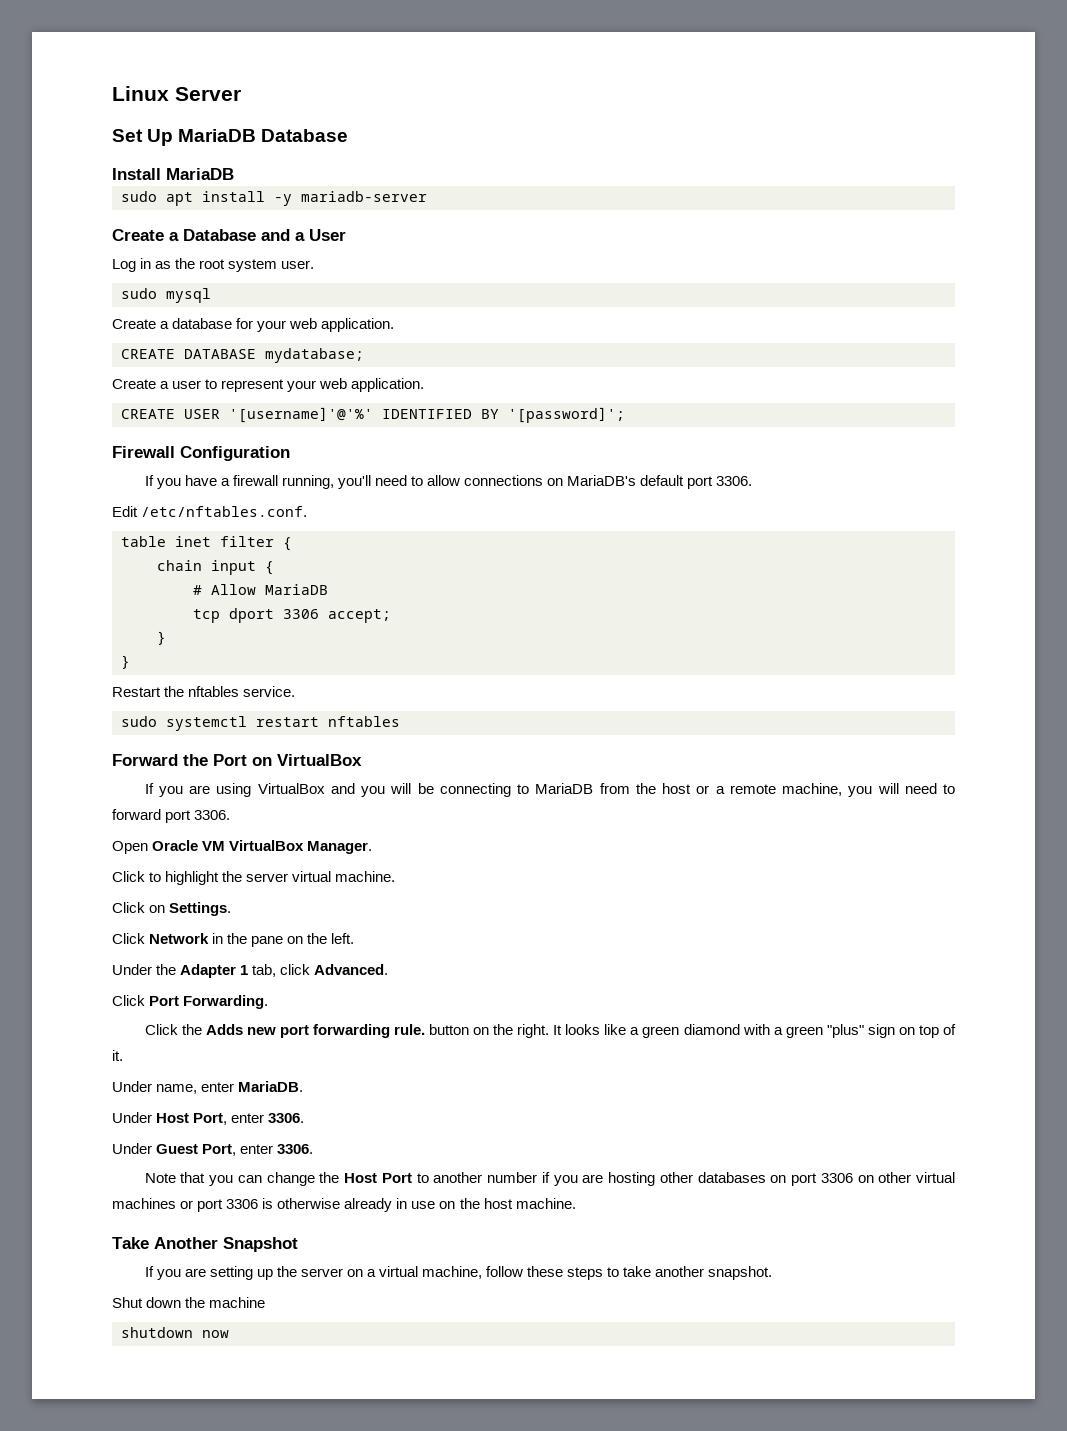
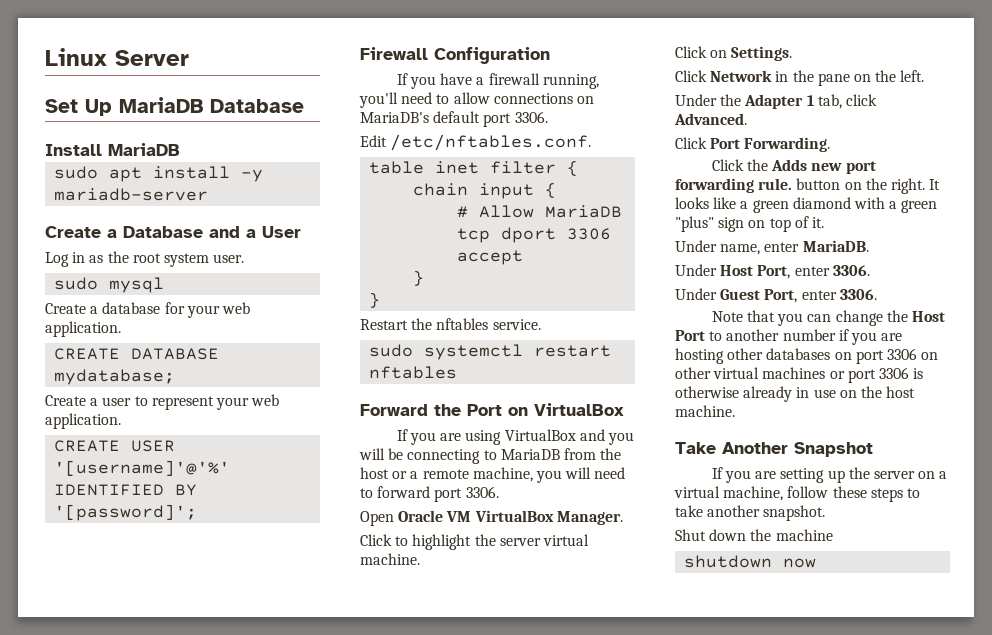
- tcp dport 3306 accept;
+ tcp dport 3306 accept

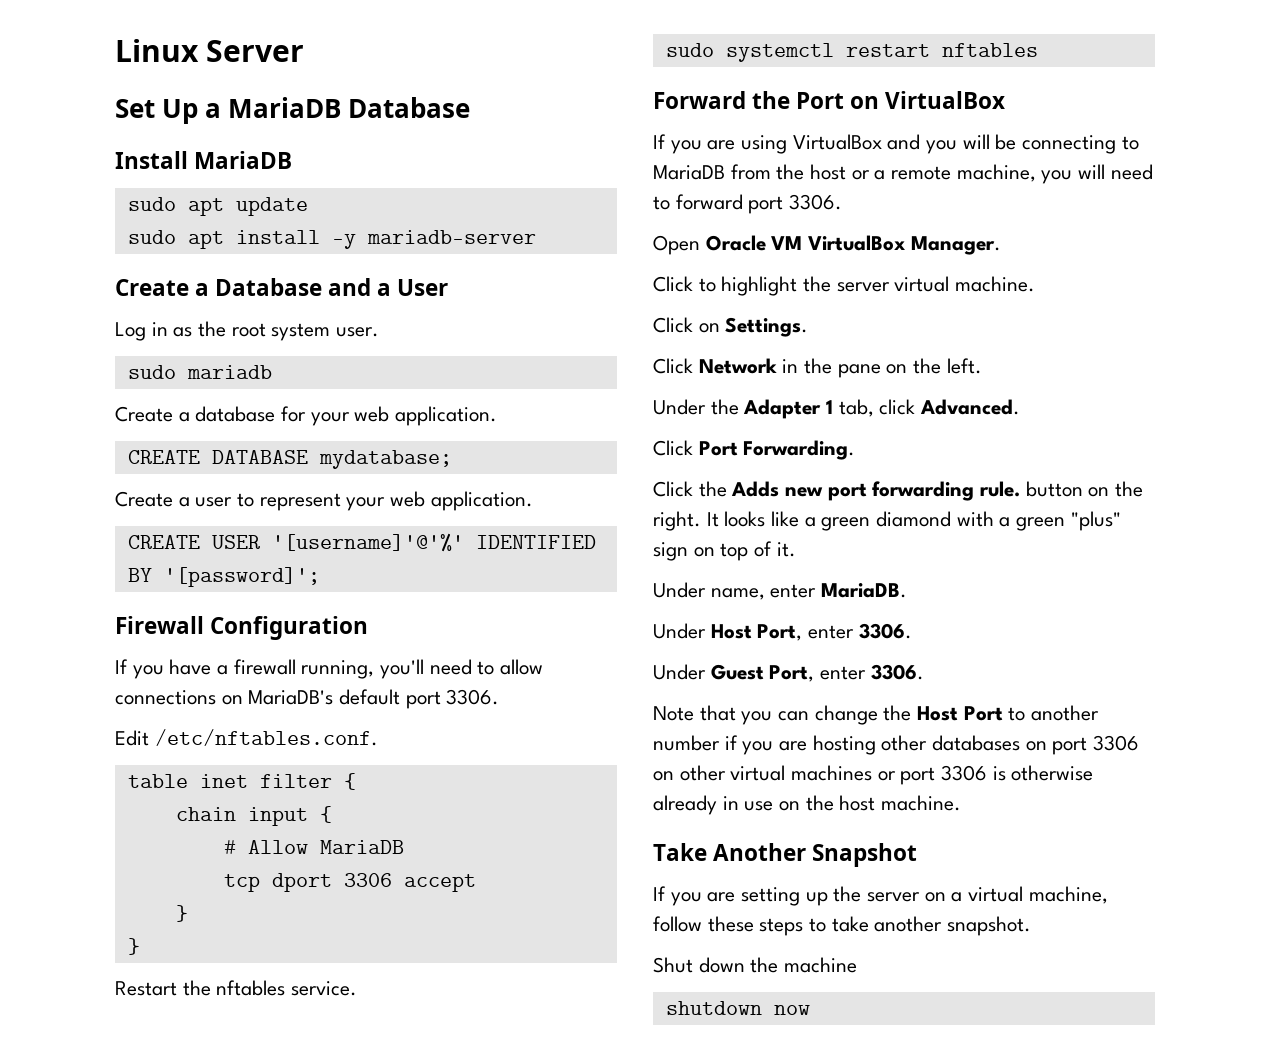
- Set Up MariaDB Database
+ Set Up a MariaDB Database
+ sudo apt update
- sudo mysql
+ sudo mariadb

